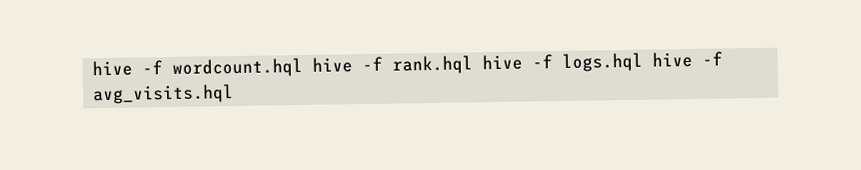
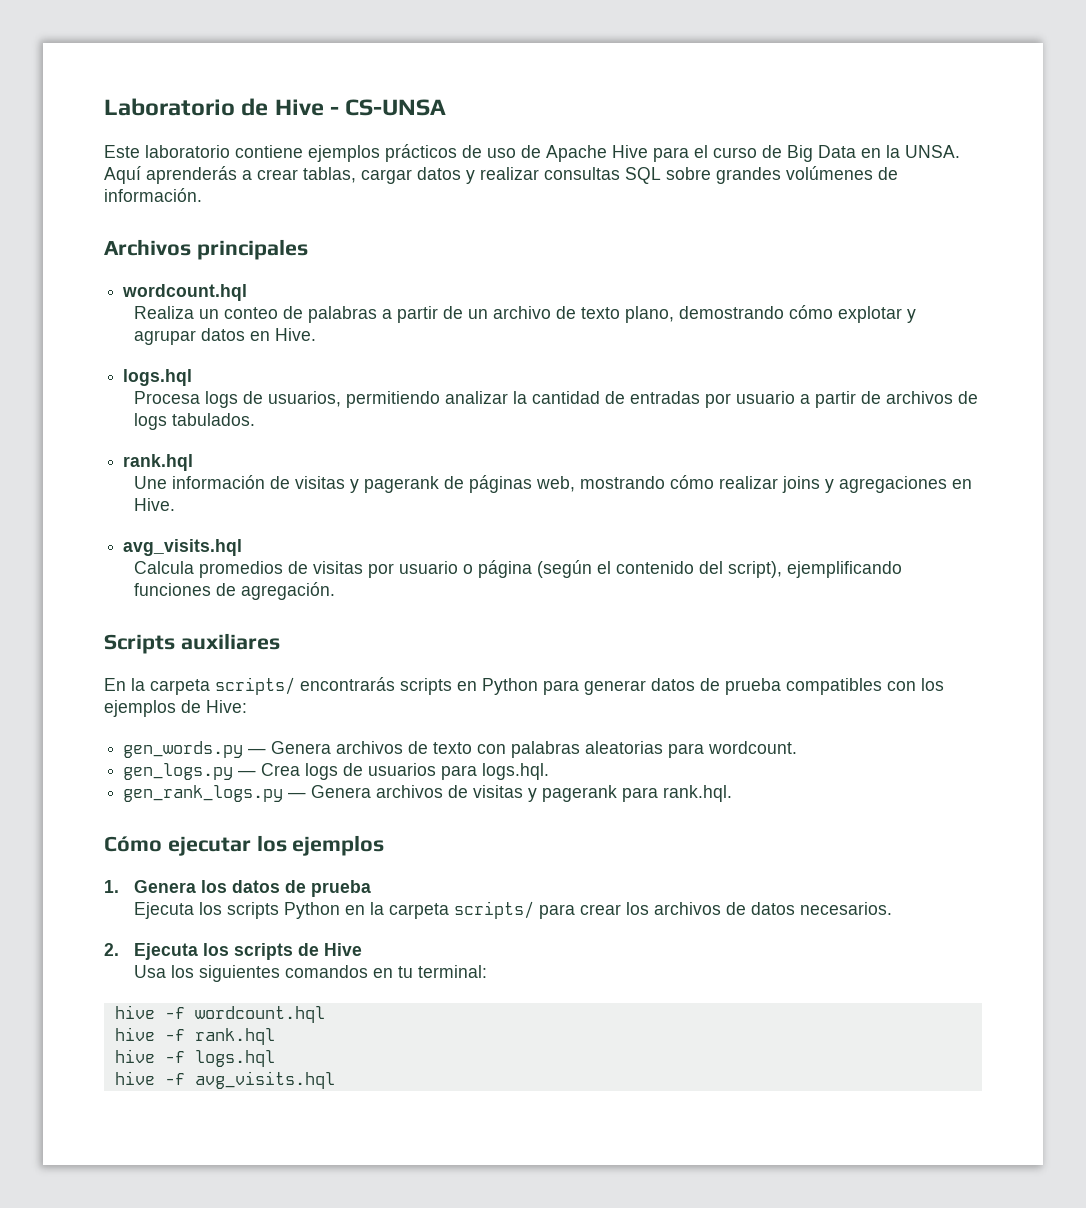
+ Laboratorio de Hive - CS-UNSA
+ Este laboratorio contiene ejemplos prácticos de uso de Apache Hive para el curso de Big Data en la UNSA. Aquí aprenderás a crear tablas, cargar datos y realizar consultas SQL sobre grandes volúmenes de información.
+ Archivos principales
+ wordcount.hql
+ Realiza un conteo de palabras a partir de un archivo de texto plano, demostrando cómo explotar y agrupar datos en Hive.
+ logs.hql
+ Procesa logs de usuarios, permitiendo analizar la cantidad de entradas por usuario a partir de archivos de logs tabulados.
+ rank.hql
+ Une información de visitas y pagerank de páginas web, mostrando cómo realizar joins y agregaciones en Hive.
+ avg_visits.hql
+ Calcula promedios de visitas por usuario o página (según el contenido del script), ejemplificando funciones de agregación.
+ Scripts auxiliares
+ En la carpeta scripts/ encontrarás scripts en Python para generar datos de prueba compatibles con los ejemplos de Hive:
+ gen_words.py — Genera archivos de texto con palabras aleatorias para wordcount.
+ gen_logs.py — Crea logs de usuarios para logs.hql.
+ gen_rank_logs.py — Genera archivos de visitas y pagerank para rank.hql.
+ Cómo ejecutar los ejemplos
+ 1. Genera los datos de prueba
+ Ejecuta los scripts Python en la carpeta scripts/ para crear los archivos de datos necesarios.
+ 2. Ejecuta los scripts de Hive
+ Usa los siguientes comandos en tu terminal:
- hive -f wordcount.hql hive -f rank.hql hive -f logs.hql hive -f avg_visits.hql
+ hive -f wordcount.hql
+ hive -f rank.hql
+ hive -f logs.hql
+ hive -f avg_visits.hql

